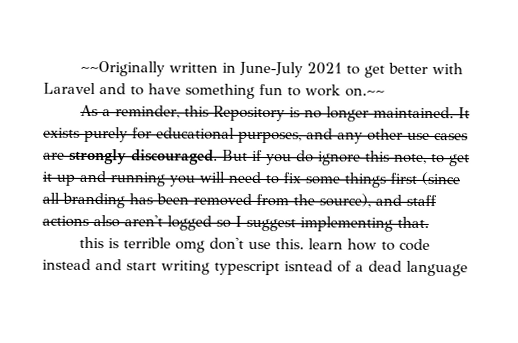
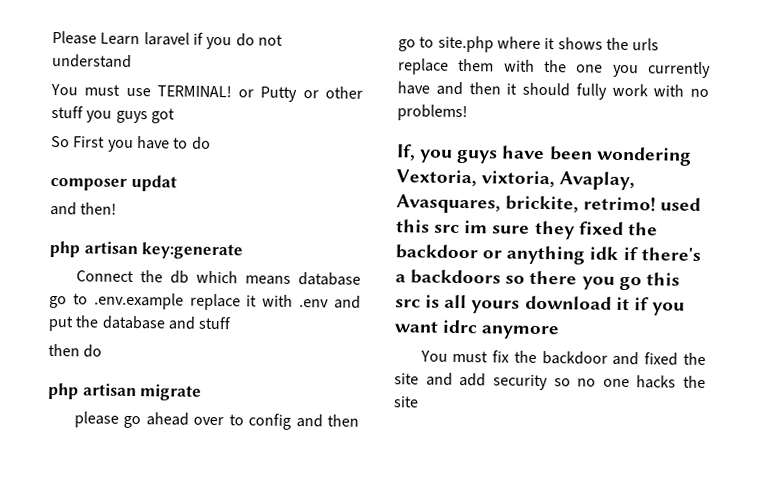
- ~~Originally written in June-July 2021 to get better with Laravel and to have something fun to work on.~~
- As a reminder, this Repository is no longer maintained. It exists purely for educational purposes, and any other use cases are strongly discouraged. But if you do ignore this note, to get it up and running you will need to fix some things first (since all branding has been removed from the source), and staff actions also aren't logged so I suggest implementing that.
- this is terrible omg don't use this. learn how to code instead and start writing typescript isntead of a dead language
+ Please Learn laravel if you do not understand
+ You must use TERMINAL! or Putty or other stuff you guys got
+ So First you have to do
+ composer updat
+ and then!
+ php artisan key:generate
+ Connect the db which means database go to .env.example replace it with .env and put the database and stuff
+ then do
+ php artisan migrate
+ please go ahead over to config and then go to site.php where it shows the urls replace them with the one you currently have and then it should fully work with no problems!
+ If, you guys have been wondering Vextoria, vixtoria, Avaplay, Avasquares, brickite, retrimo! used this src im sure they fixed the backdoor or anything idk if there's a backdoors so there you go this src is all yours download it if you want idrc anymore
+ You must fix the backdoor and fixed the site and add security so no one hacks the site

